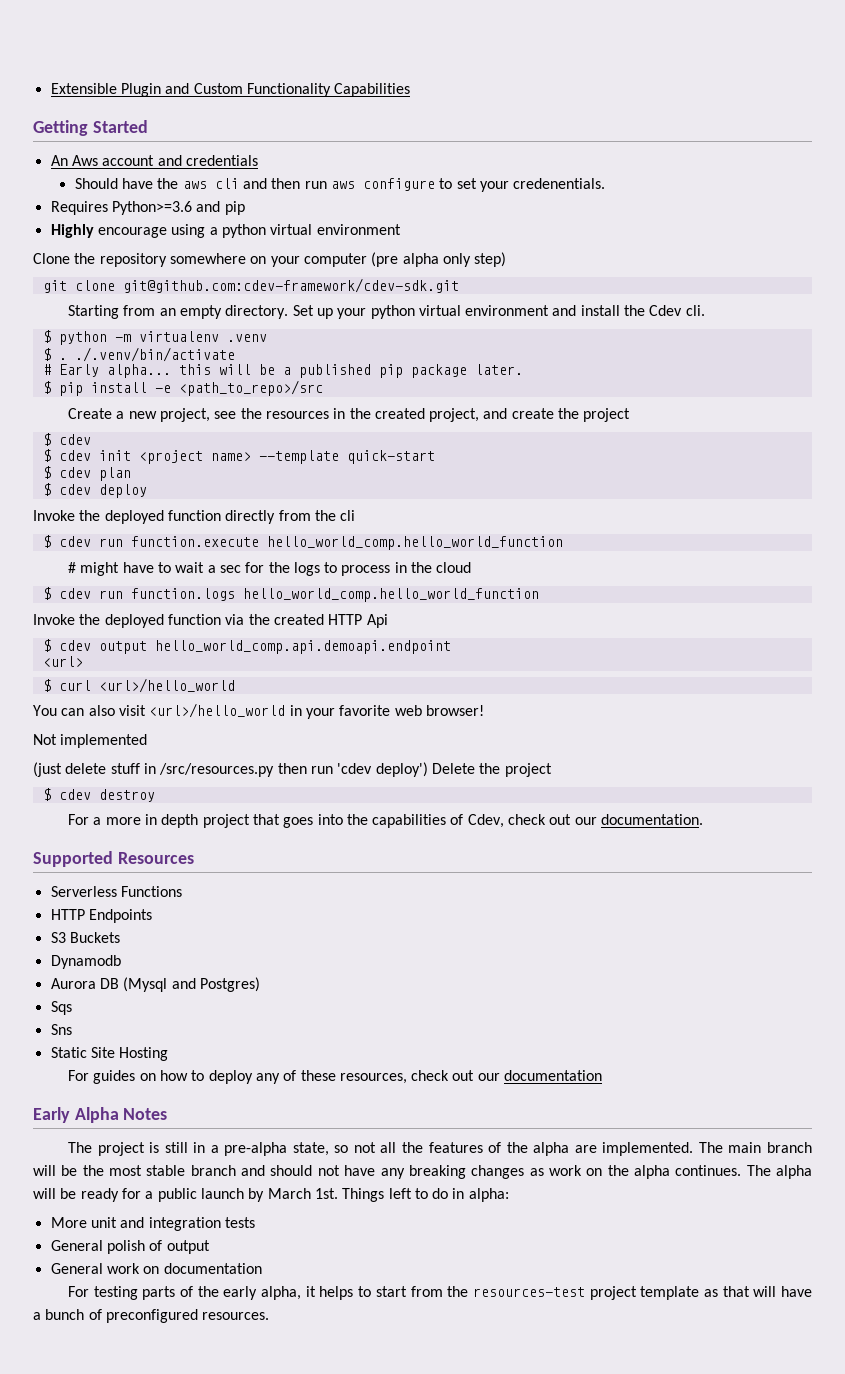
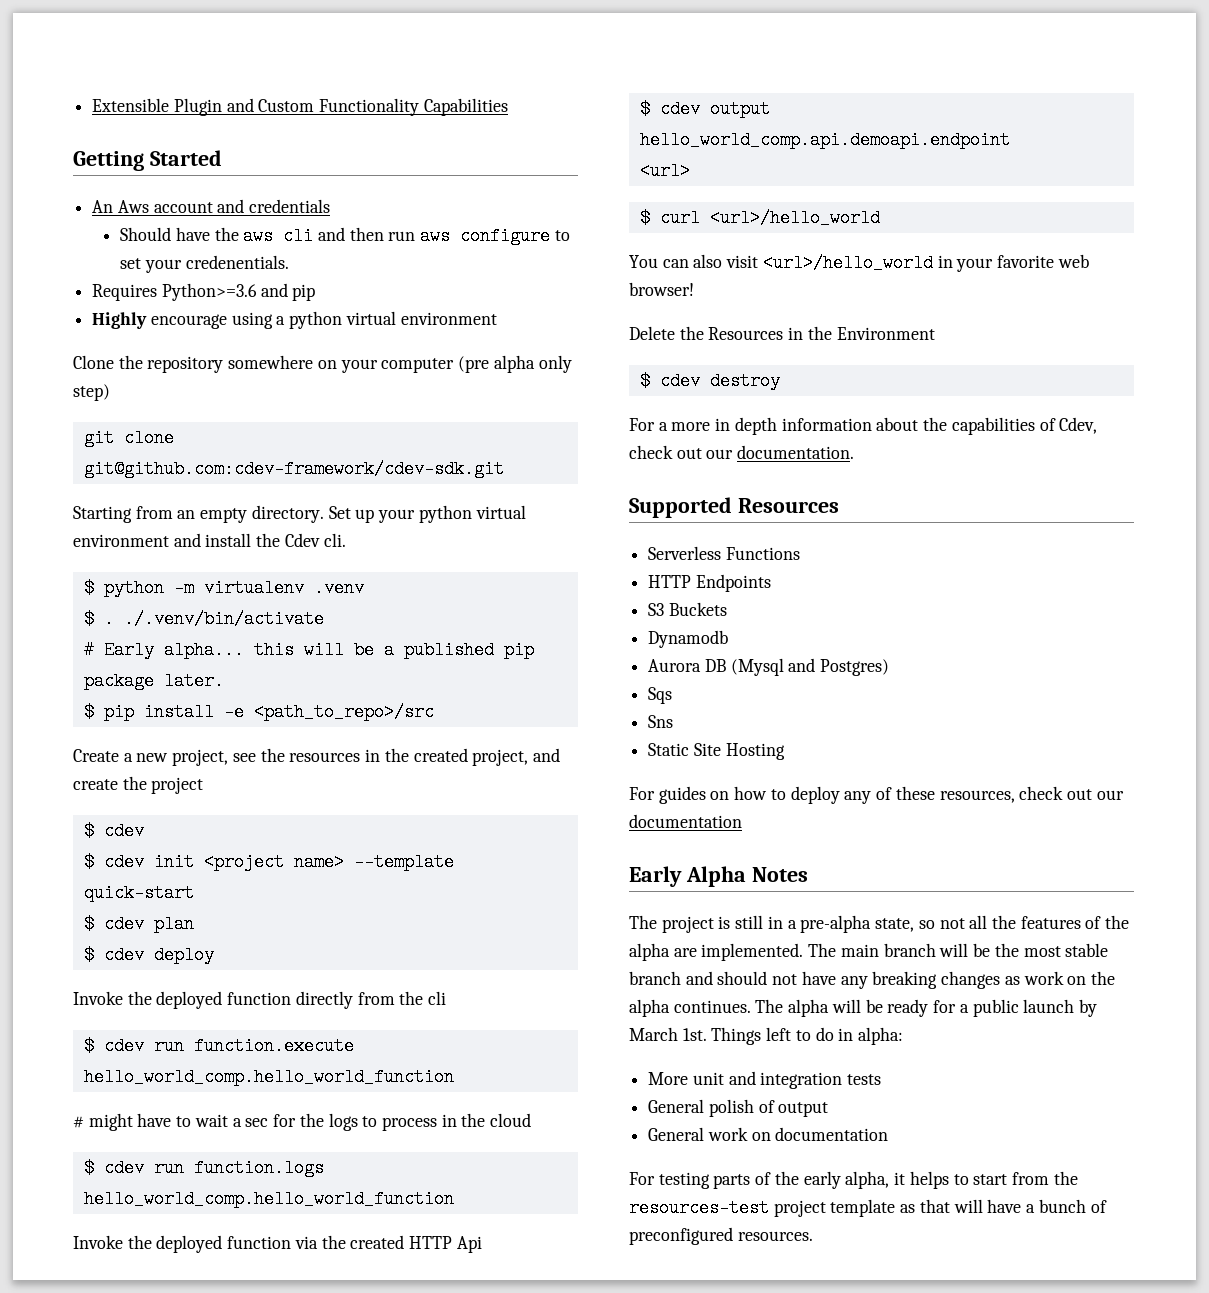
- Not implemented
- (just delete stuff in /src/resources.py then run 'cdev deploy') Delete the project
+ Delete the Resources in the Environment
- For a more in depth project that goes into the capabilities of Cdev, check out our documentation.
+ For a more in depth information about the capabilities of Cdev, check out our documentation.

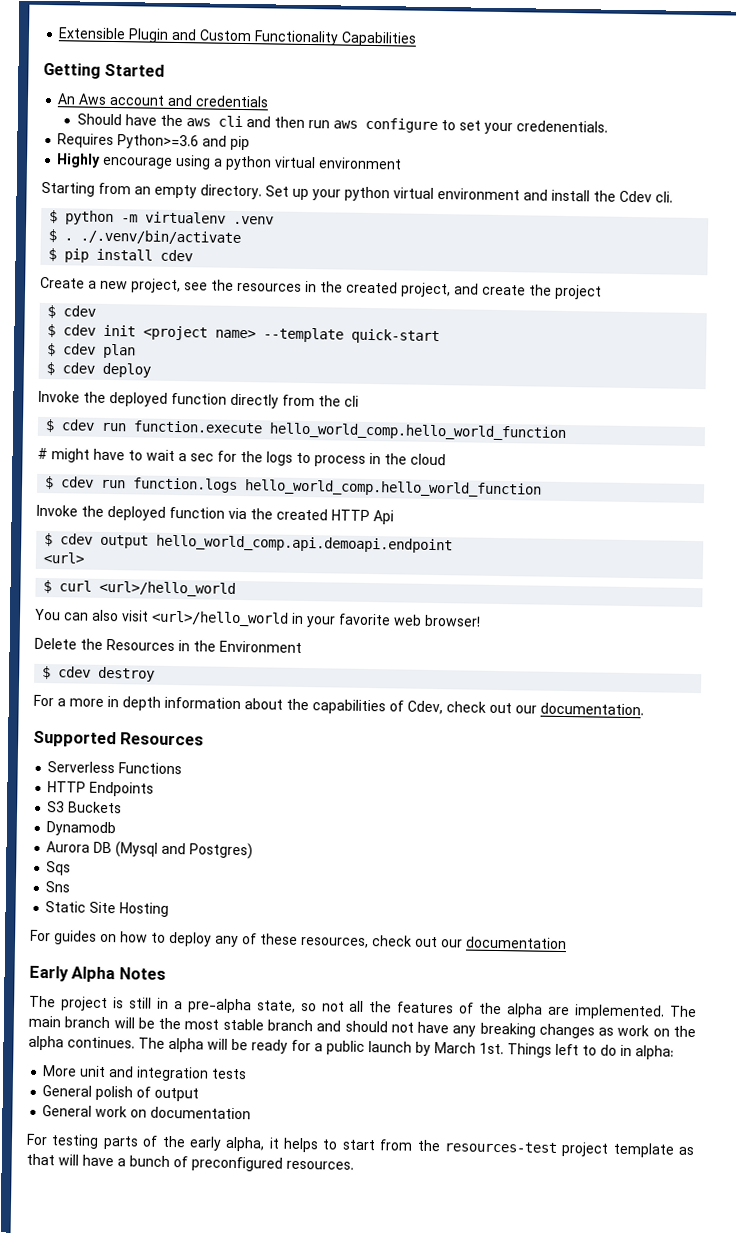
- Clone the repository somewhere on your computer (pre alpha only step)
- git clone git@github.com:cdev-framework/cdev-sdk.git
- # Early alpha... this will be a published pip package later.
- $ pip install -e <path_to_repo>/src
+ $ pip install cdev

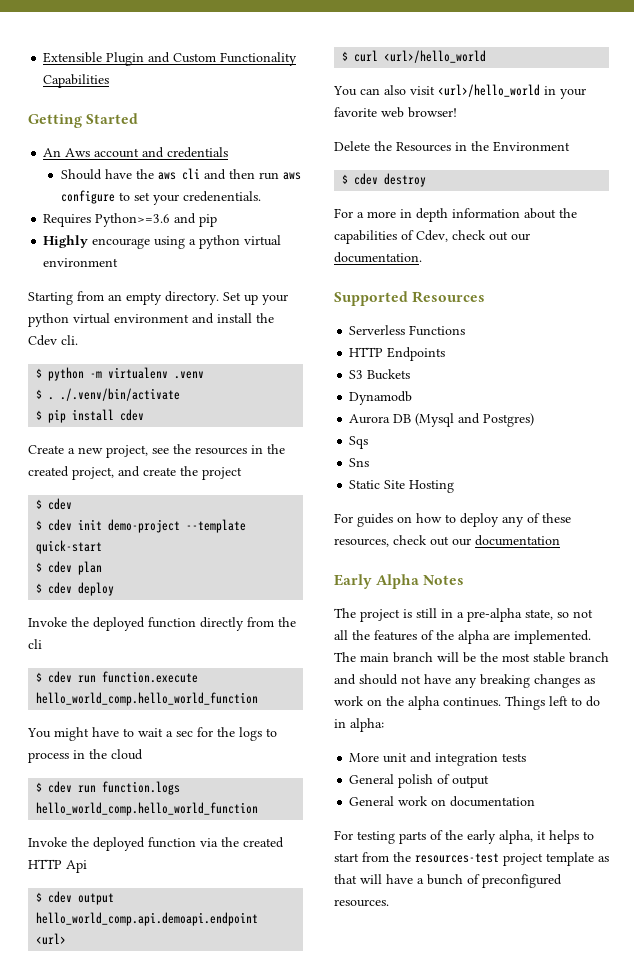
- $ cdev init <project name> --template quick-start
+ $ cdev init demo-project --template quick-start
- # might have to wait a sec for the logs to process in the cloud
+ You might have to wait a sec for the logs to process in the cloud
- The alpha will be ready for a public launch by March 1st.

